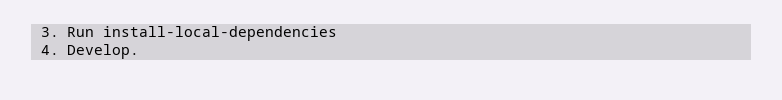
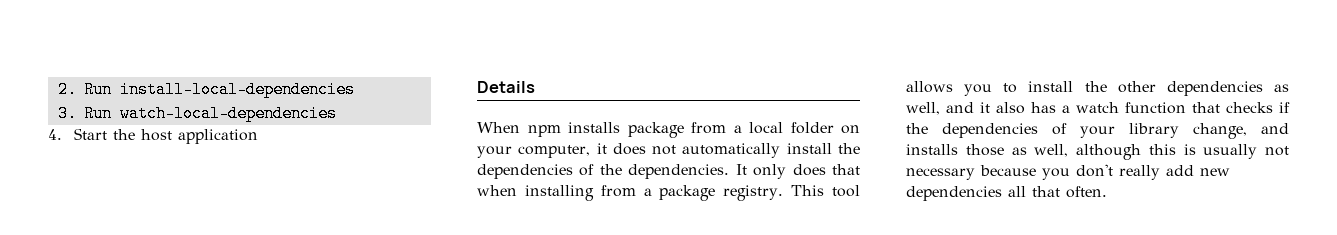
- 3. Run install-local-dependencies
+ 2. Run install-local-dependencies
- 4. Develop.
+ 3. Run watch-local-dependencies
+ 4. Start the host application
+ Details
+ When npm installs package from a local folder on your computer, it does not automatically install the dependencies of the dependencies. It only does that when installing from a package registry. This tool allows you to install the other dependencies as well, and it also has a watch function that checks if the dependencies of your library change, and installs those as well, although this is usually not necessary because you don't really add new dependencies all that often.

